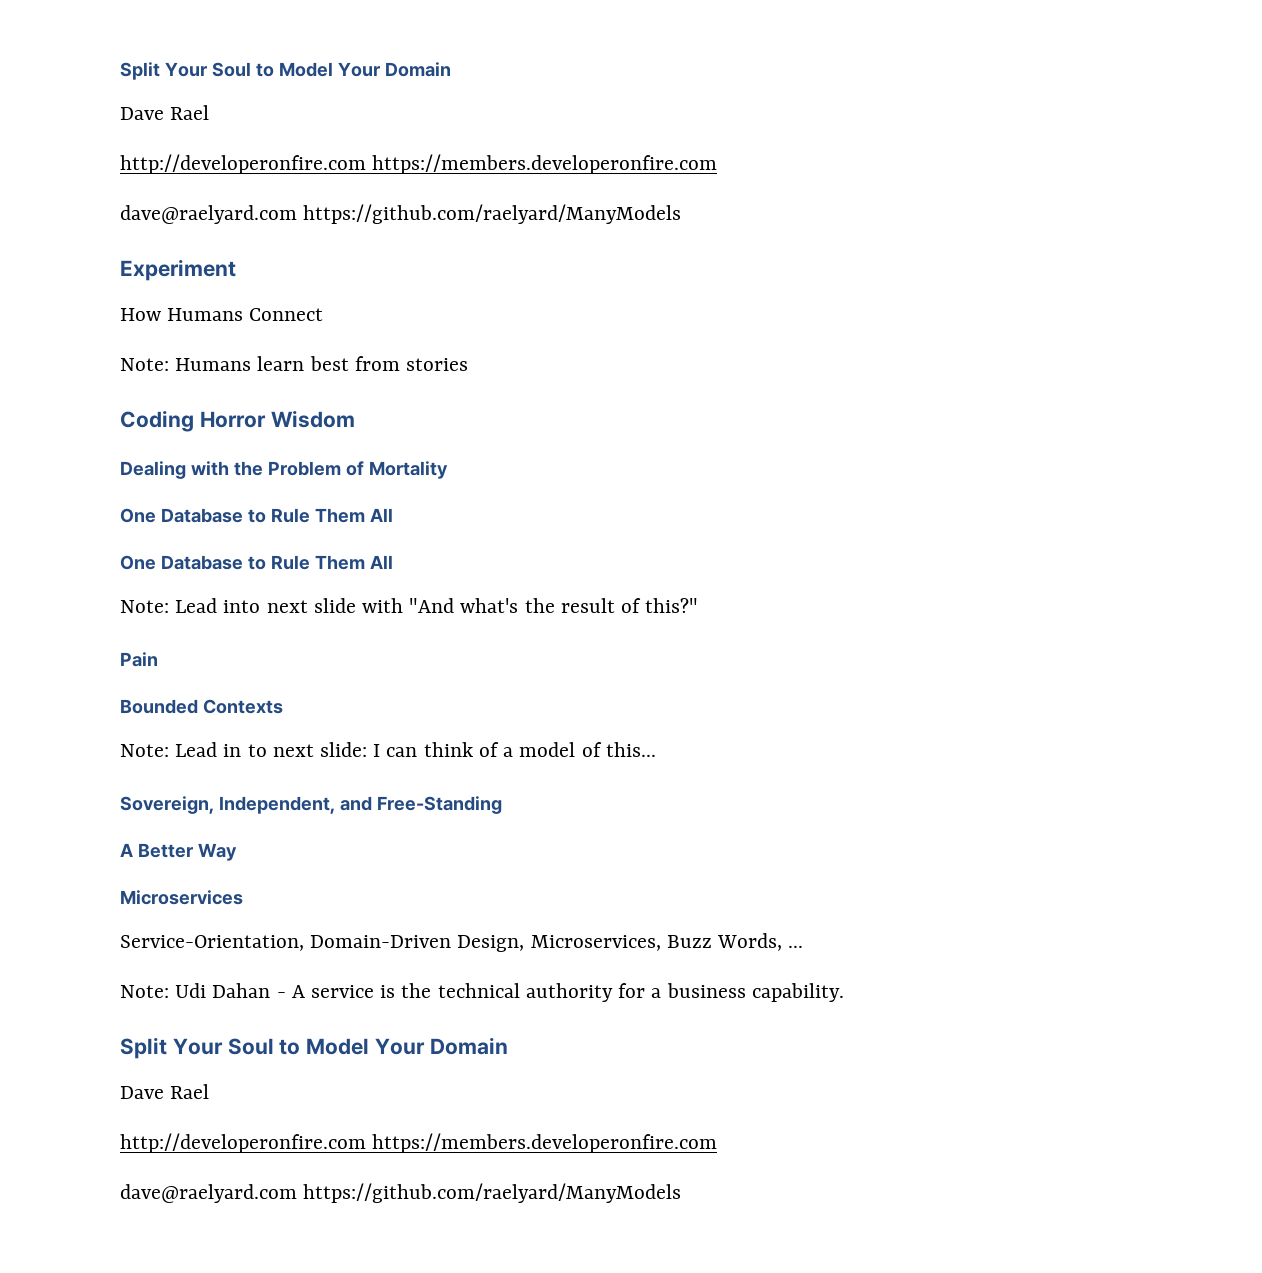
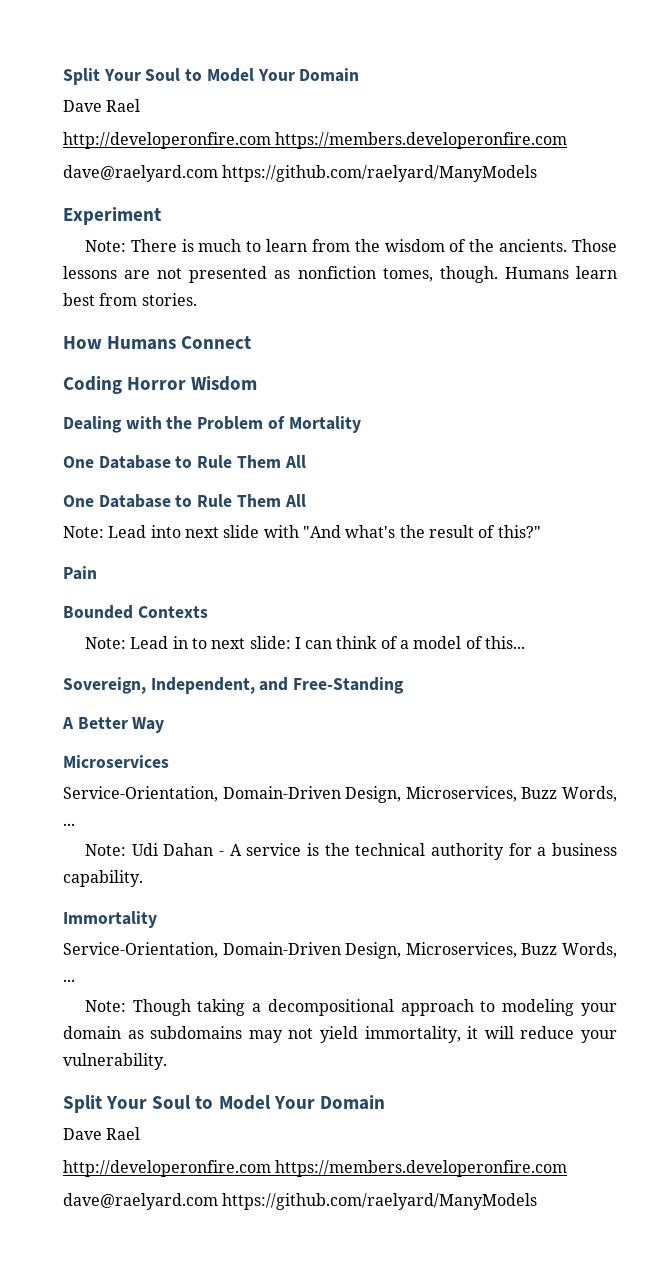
+ Note: There is much to learn from the wisdom of the ancients. Those lessons are not presented as nonfiction tomes, though. Humans learn best from stories.
  How Humans Connect
- Note: Humans learn best from stories
+ Immortality
+ Service-Orientation, Domain-Driven Design, Microservices, Buzz Words, ...
+ Note: Though taking a decompositional approach to modeling your domain as subdomains may not yield immortality, it will reduce your vulnerability.

